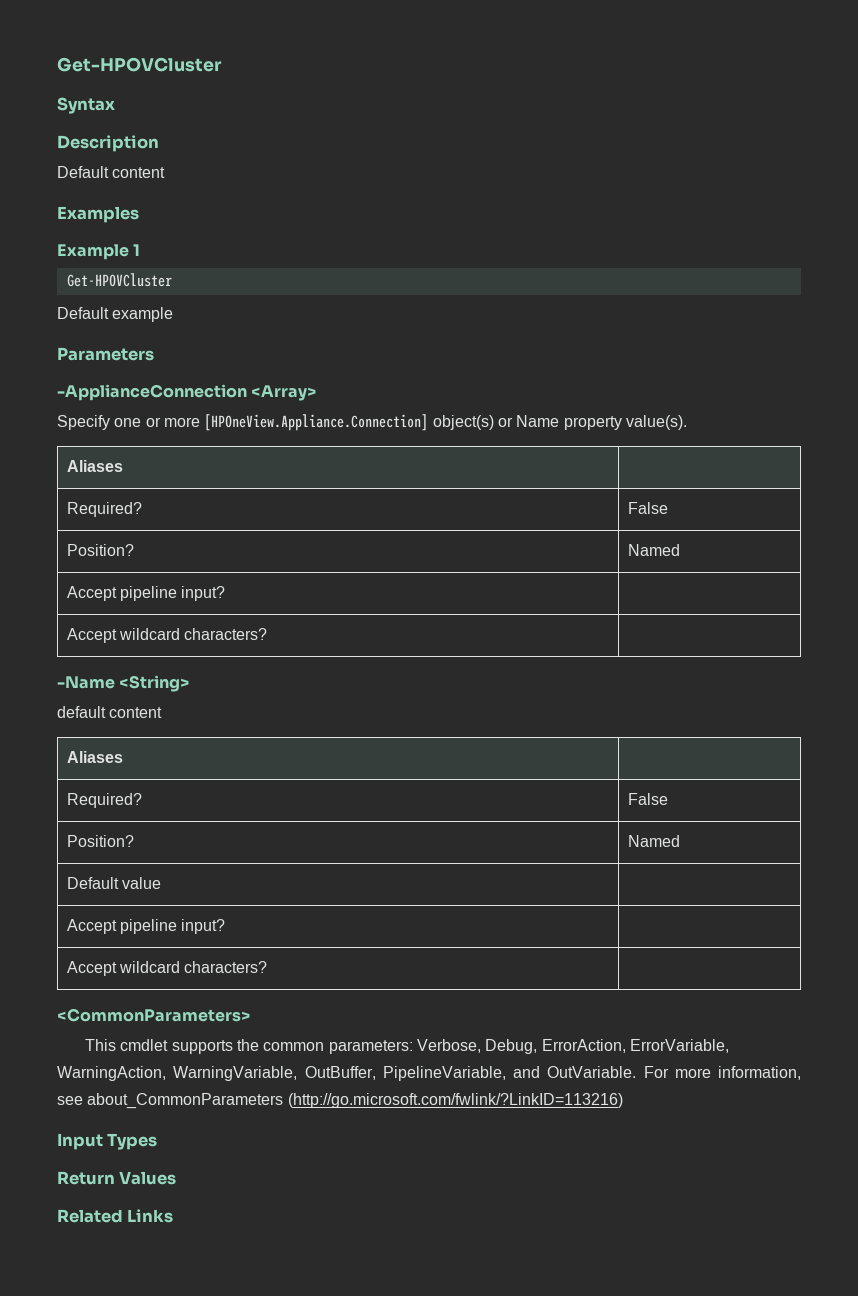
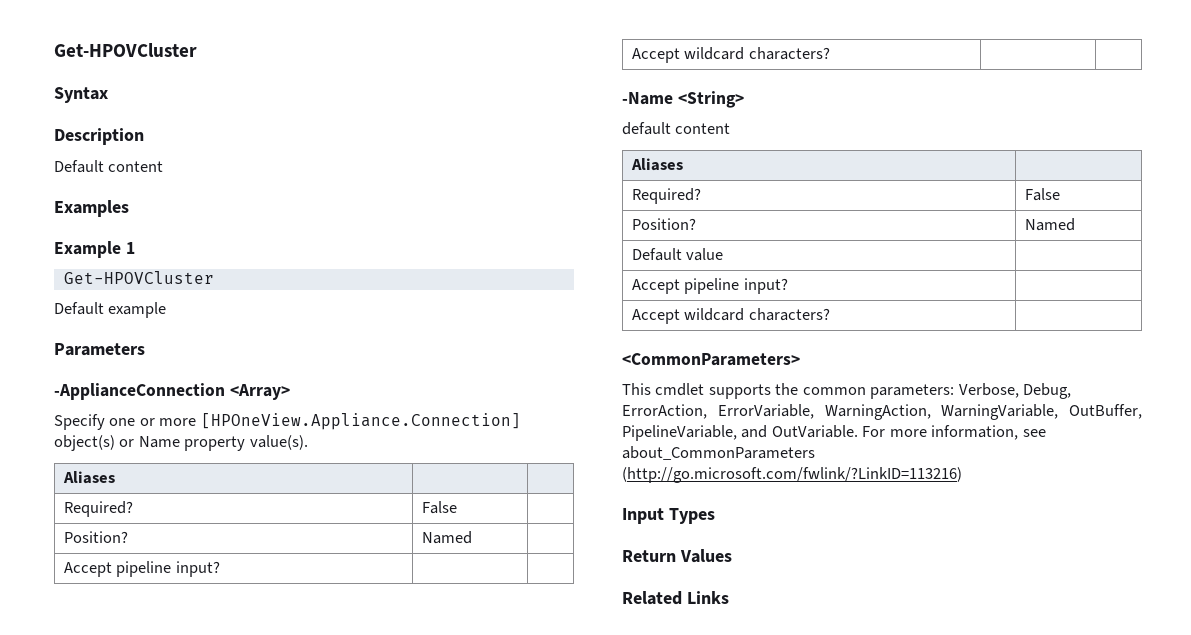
  Specify one or more [HPOneView.Appliance.Connection] object(s) or Name property value(s).
- Aliases |
- Required? | False
- Position? | Named
- Accept pipeline input? |
- Accept wildcard characters? |
+ Aliases | |
+ Required? | False |
+ Position? | Named |
+ Accept pipeline input? | |
+ Accept wildcard characters? | |

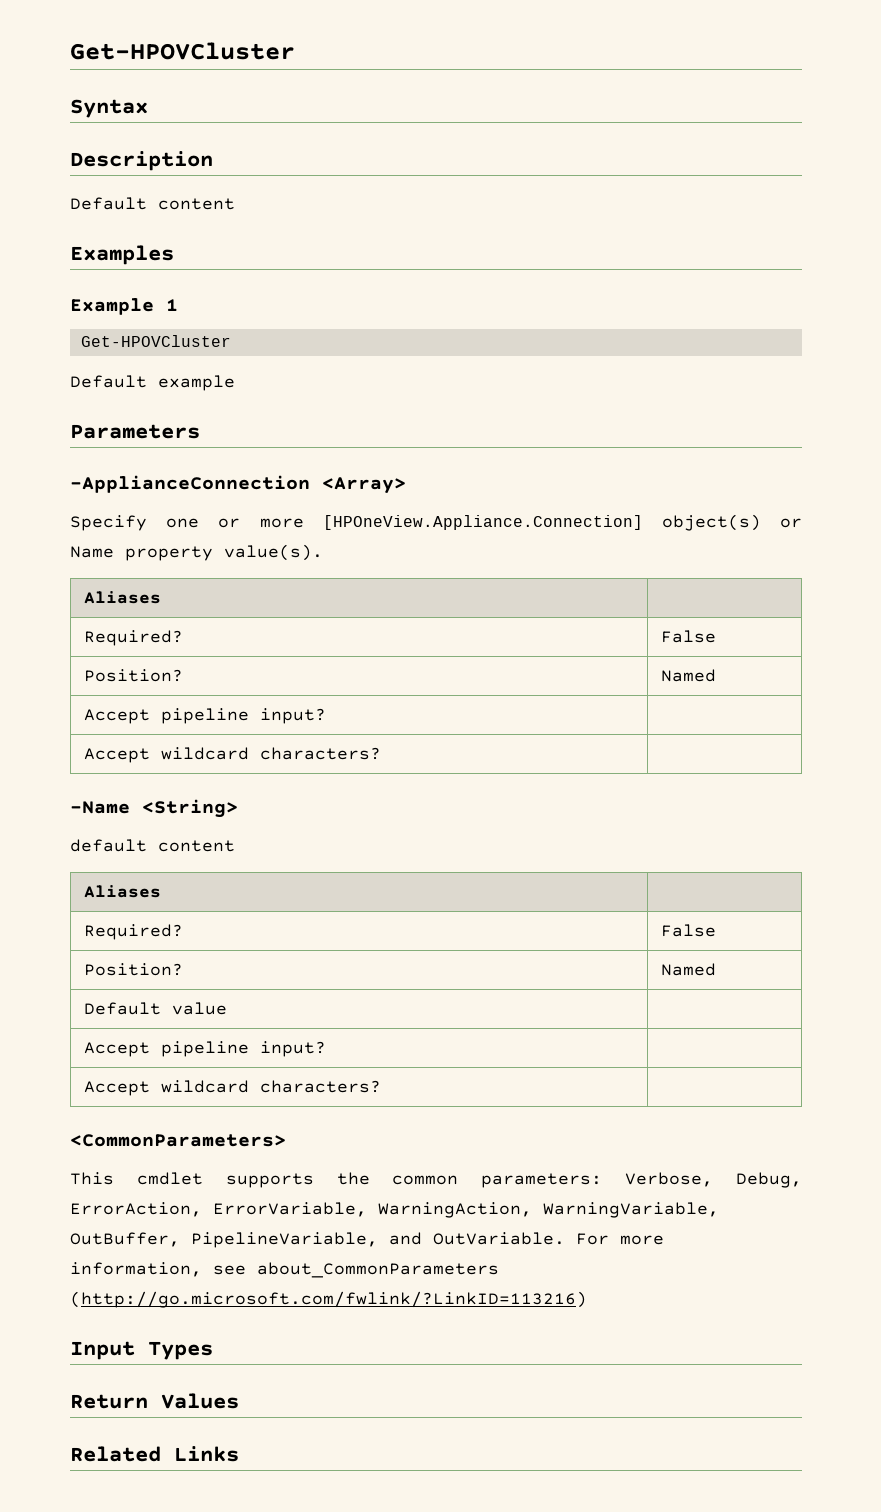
  Specify one or more [HPOneView.Appliance.Connection] object(s) or Name property value(s).
- Aliases | |
- Required? | False |
- Position? | Named |
- Accept pipeline input? | |
- Accept wildcard characters? | |
+ Aliases |
+ Required? | False
+ Position? | Named
+ Accept pipeline input? |
+ Accept wildcard characters? |

